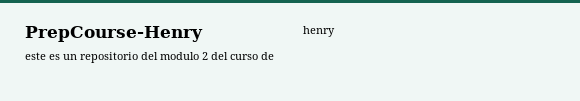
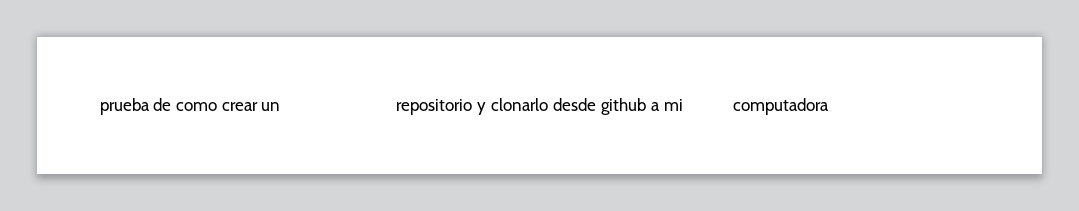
- PrepCourse-Henry
- este es un repositorio del modulo 2 del curso de henry
+ prueba de como crear un repositorio y clonarlo desde github a mi computadora

